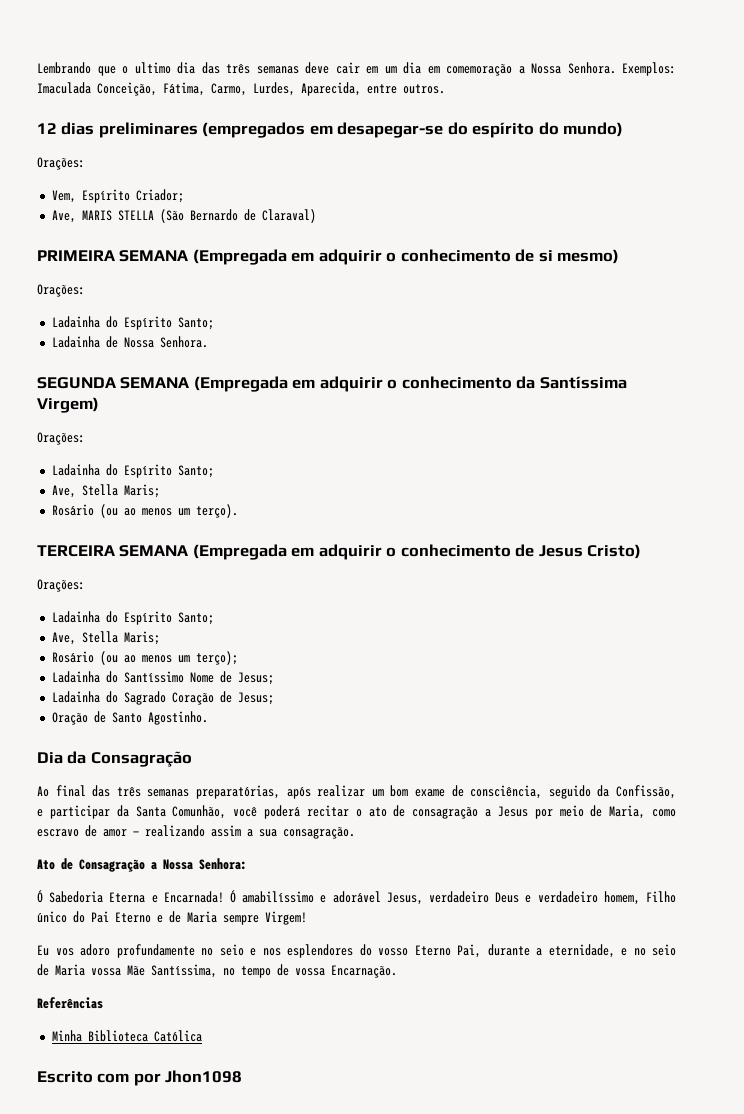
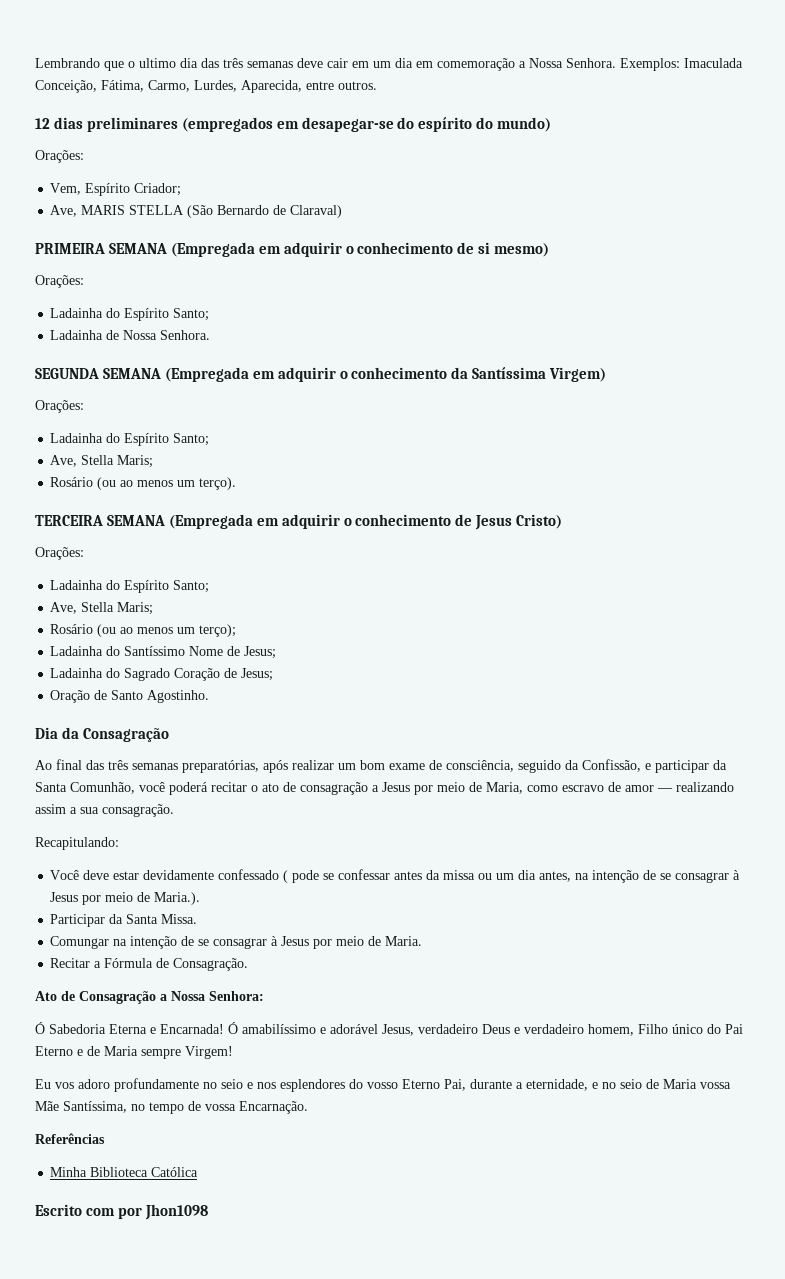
+ Recapitulando:
+ Você deve estar devidamente confessado ( pode se confessar antes da missa ou um dia antes, na intenção de se consagrar à Jesus por meio de Maria.).
+ Participar da Santa Missa.
+ Comungar na intenção de se consagrar à Jesus por meio de Maria.
+ Recitar a Fórmula de Consagração.

